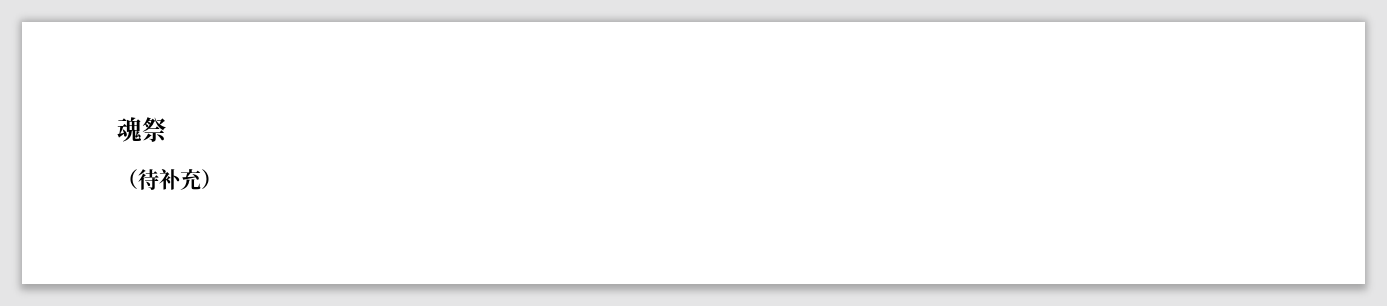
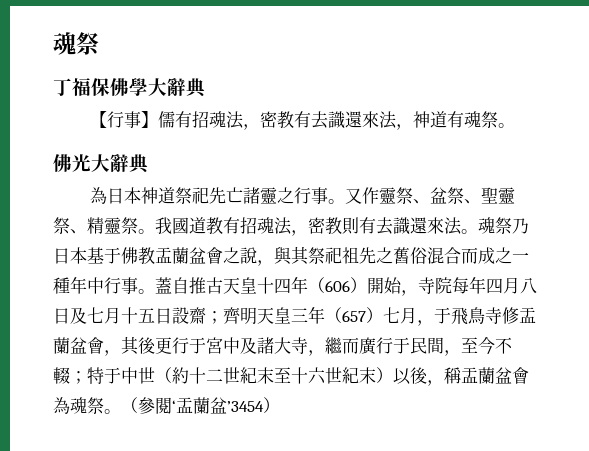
- （待补充）
+ 丁福保佛學大辭典
+ 【行事】儒有招魂法，密教有去識還來法，神道有魂祭。
+ 佛光大辭典
+ 為日本神道祭祀先亡諸靈之行事。又作靈祭、盆祭、聖靈祭、精靈祭。我國道教有招魂法，密教則有去識還來法。魂祭乃日本基于佛教盂蘭盆會之說，與其祭祀祖先之舊俗混合而成之一種年中行事。蓋自推古天皇十四年（606）開始，寺院每年四月八日及七月十五日設齋；齊明天皇三年（657）七月，于飛鳥寺修盂蘭盆會，其後更行于宮中及諸大寺，繼而廣行于民間，至今不輟；特于中世（約十二世紀末至十六世紀末）以後，稱盂蘭盆會為魂祭。（參閱‘盂蘭盆’3454）

